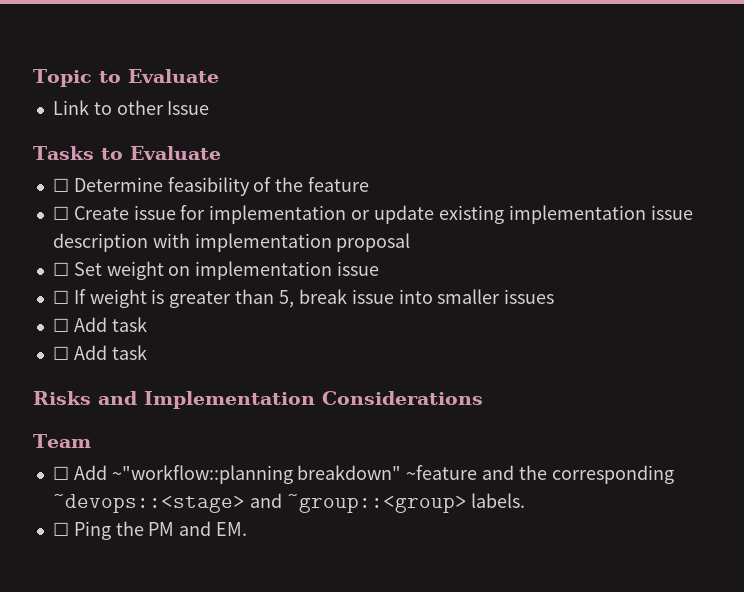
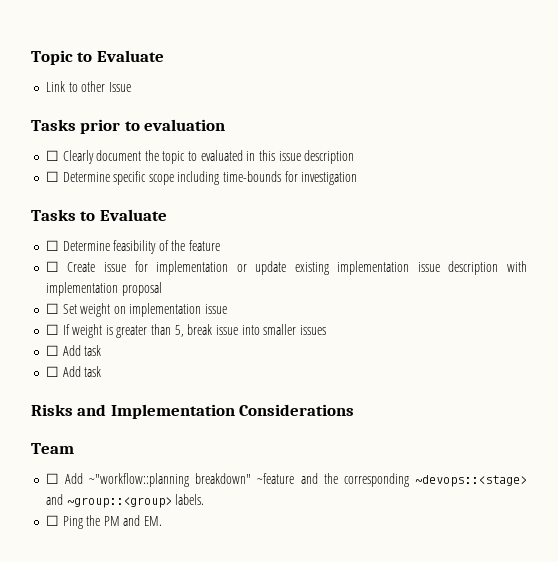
+ Tasks prior to evaluation
+ ☐ Clearly document the topic to evaluated in this issue description
+ ☐ Determine specific scope including time-bounds for investigation

